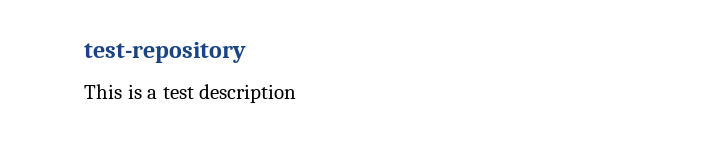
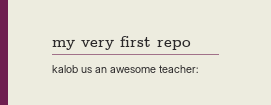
- test-repository
- This is a test description
+ my very first repo
+ kalob us an awesome teacher:

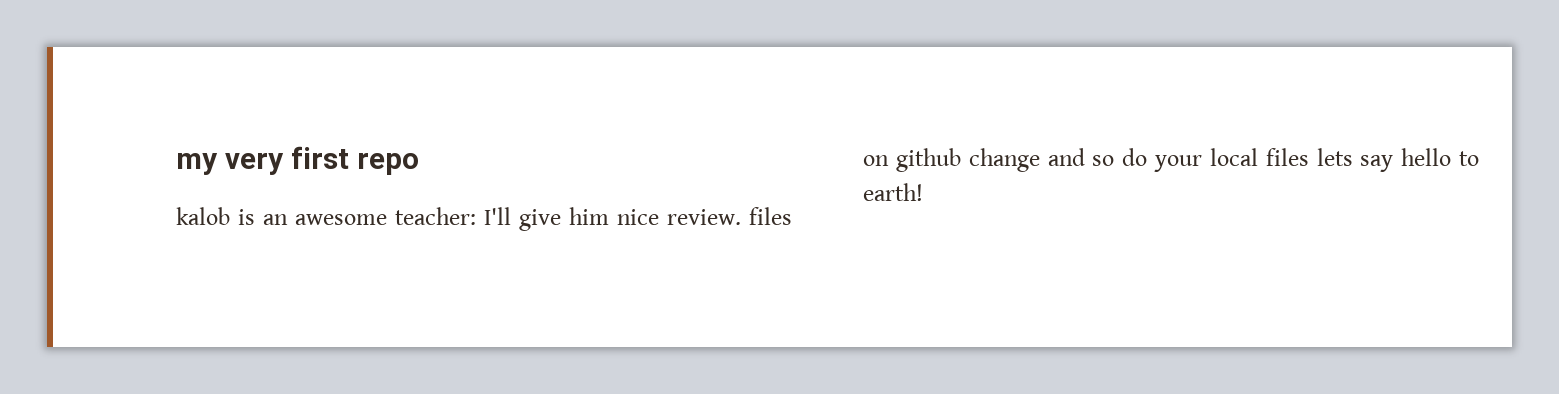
- kalob us an awesome teacher:
+ kalob is an awesome teacher: I'll give him nice review. files on github change and so do your local files lets say hello to earth!

